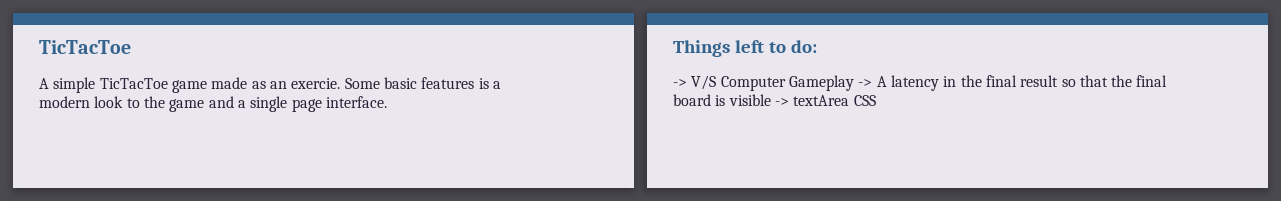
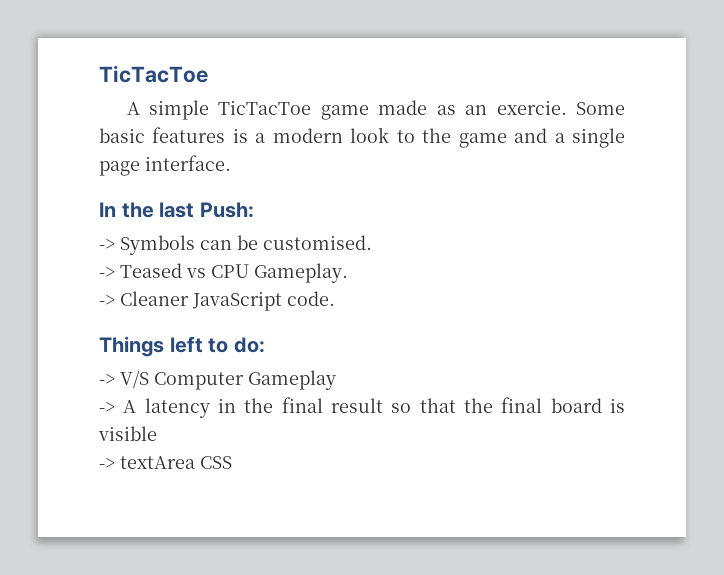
+ In the last Push:
+ -> Symbols can be customised.
+ -> Teased vs CPU Gameplay.
+ -> Cleaner JavaScript code.
- -> V/S Computer Gameplay -> A latency in the final result so that the final board is visible -> textArea CSS
+ -> V/S Computer Gameplay
+ -> A latency in the final result so that the final board is visible
+ -> textArea CSS

